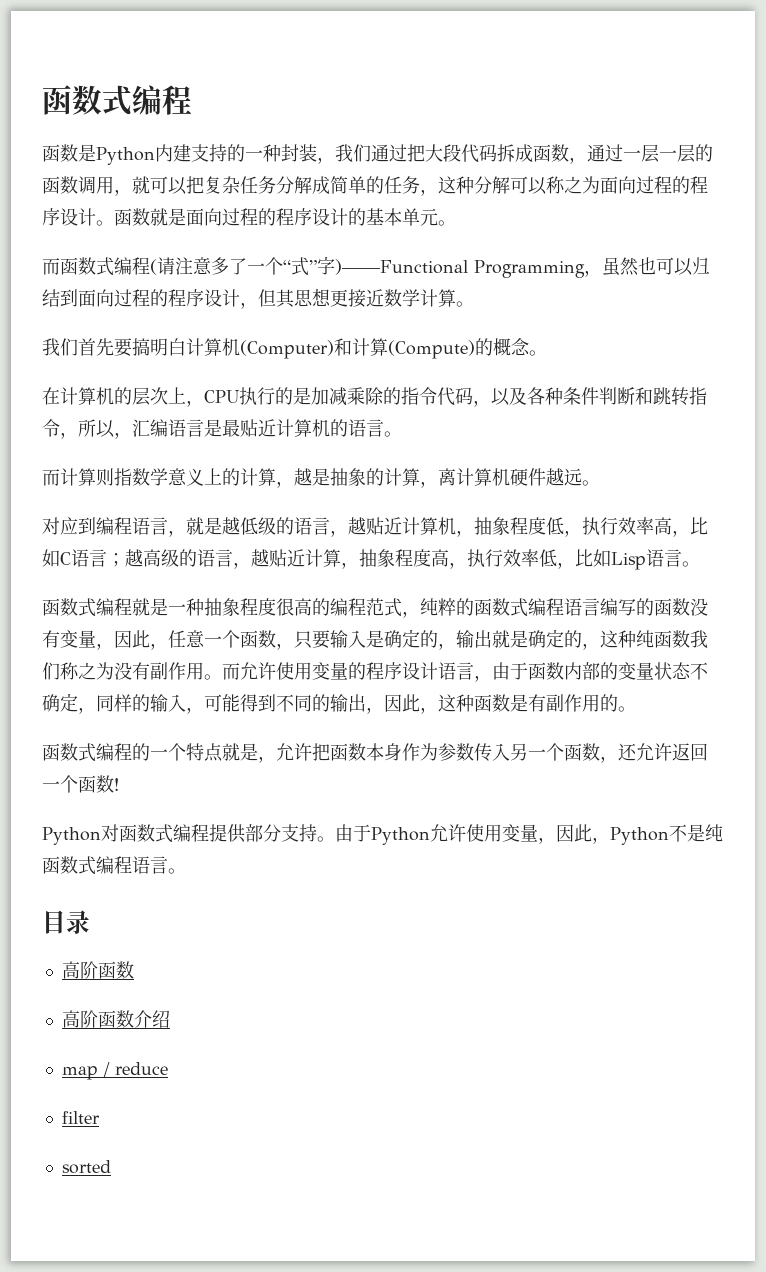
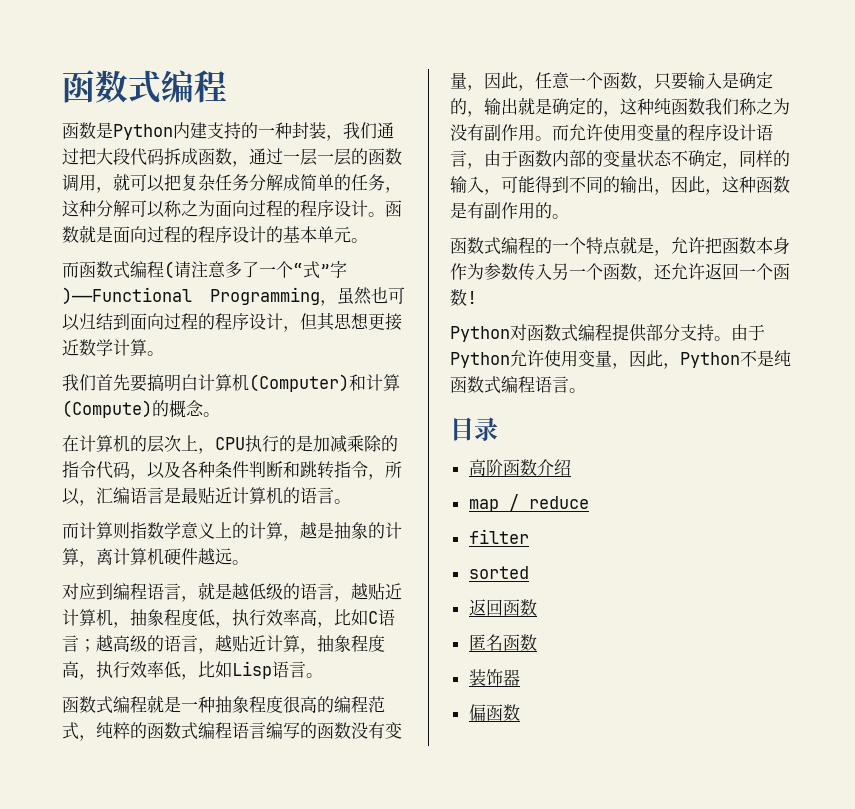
  目录
- 高阶函数
+ 返回函数
+ 匿名函数
+ 装饰器
+ 偏函数

